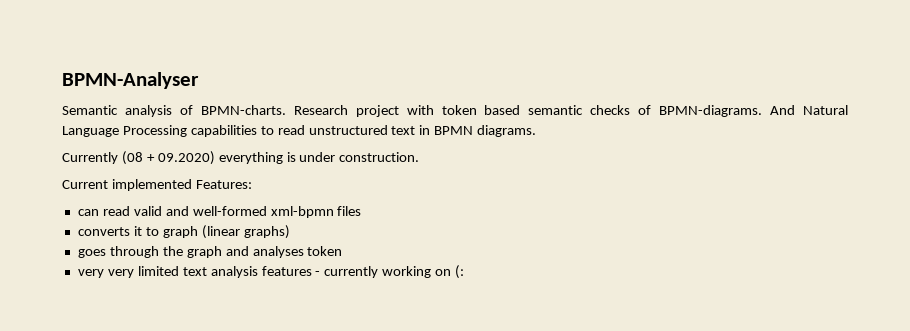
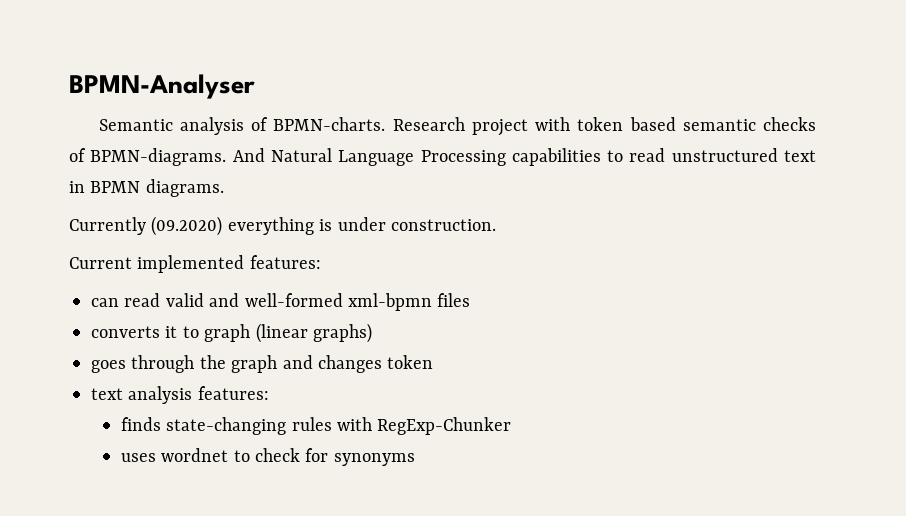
- Currently (08 + 09.2020) everything is under construction.
+ Currently (09.2020) everything is under construction.
- Current implemented Features:
+ Current implemented features:
- goes through the graph and analyses token
+ goes through the graph and changes token
- very very limited text analysis features - currently working on (:
+ text analysis features:
+ finds state-changing rules with RegExp-Chunker
+ uses wordnet to check for synonyms

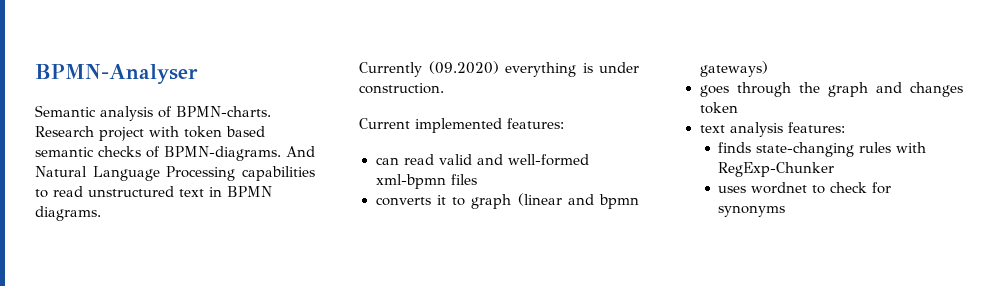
- converts it to graph (linear graphs)
+ converts it to graph (linear and bpmn gateways)

